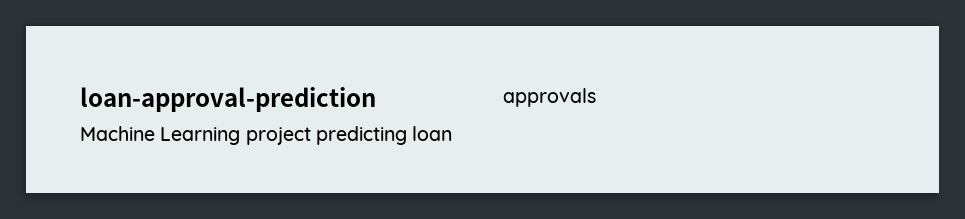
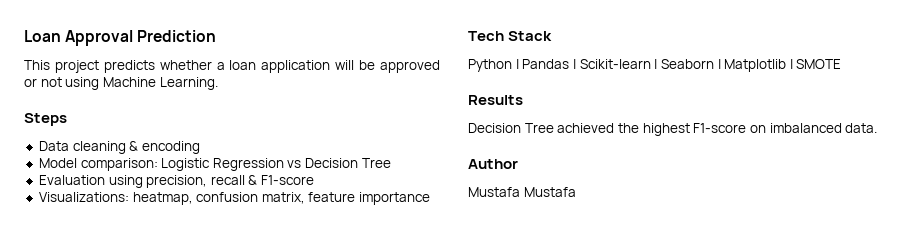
- loan-approval-prediction
- Machine Learning project predicting loan approvals
+ Loan Approval Prediction
+ This project predicts whether a loan application will be approved or not using Machine Learning.
+ Steps
+ Data cleaning & encoding
+ Model comparison: Logistic Regression vs Decision Tree
+ Evaluation using precision, recall & F1-score
+ Visualizations: heatmap, confusion matrix, feature importance
+ Tech Stack
+ Python | Pandas | Scikit-learn | Seaborn | Matplotlib | SMOTE
+ Results
+ Decision Tree achieved the highest F1-score on imbalanced data.
+ Author
+ Mustafa Mustafa

